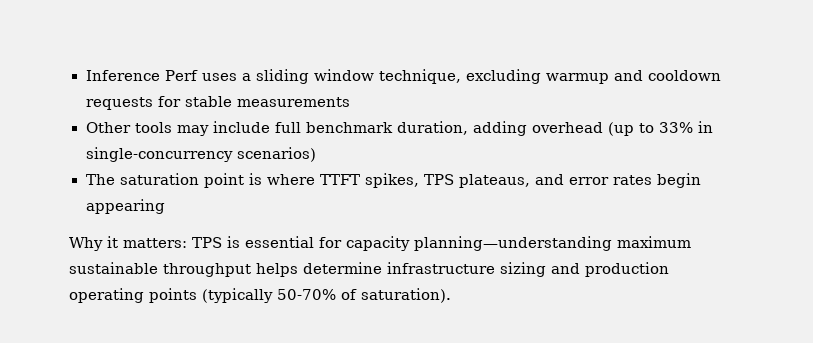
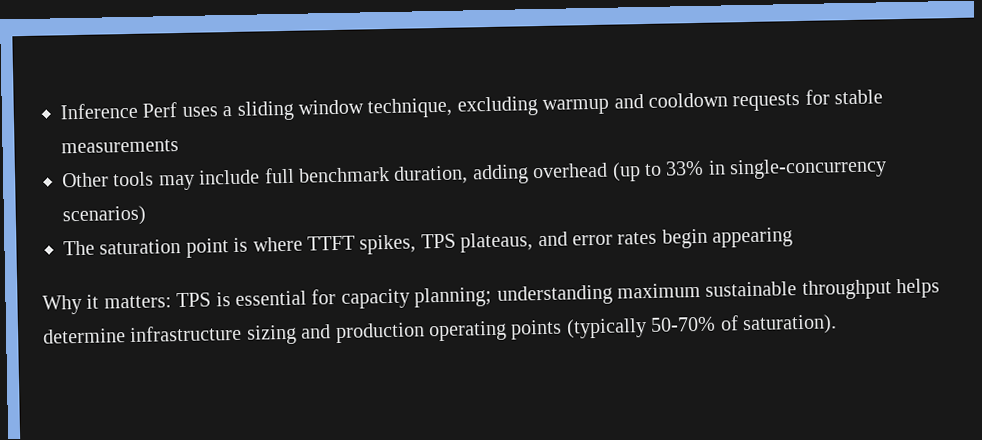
- Why it matters: TPS is essential for capacity planning—understanding maximum sustainable throughput helps determine infrastructure sizing and production operating points (typically 50-70% of saturation).
+ Why it matters: TPS is essential for capacity planning; understanding maximum sustainable throughput helps determine infrastructure sizing and production operating points (typically 50-70% of saturation).

